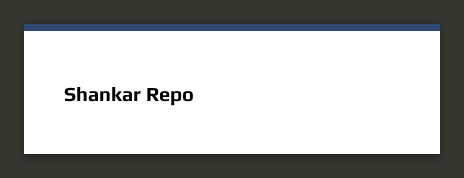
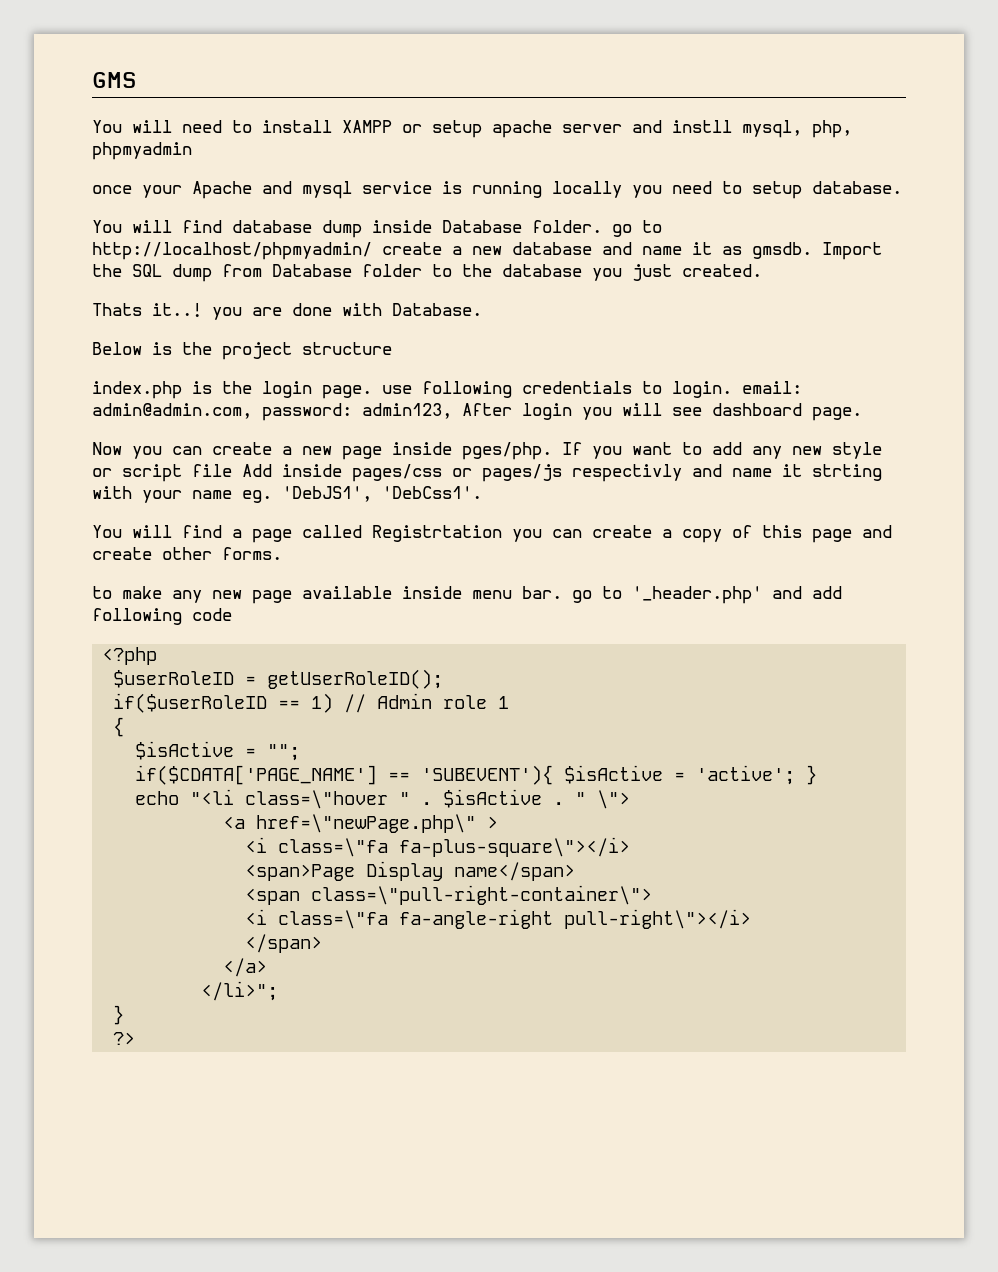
- Shankar Repo
+ GMS
+ You will need to install XAMPP or setup apache server and instll mysql, php, phpmyadmin
+ once your Apache and mysql service is running locally you need to setup database.
+ You will find database dump inside Database folder. go to http://localhost/phpmyadmin/ create a new database and name it as gmsdb. Import the SQL dump from Database folder to the database you just created.
+ Thats it..! you are done with Database.
+ Below is the project structure
+ index.php is the login page. use following credentials to login. email: admin@admin.com, password: admin123, After login you will see dashboard page.
+ Now you can create a new page inside pges/php. If you want to add any new style or script file Add inside pages/css or pages/js respectivly and name it strting with your name eg. 'DebJS1', 'DebCss1'.
+ You will find a page called Registrtation you can create a copy of this page and create other forms.
+ to make any new page available inside menu bar. go to '_header.php' and add following code
+ <?php
+ $userRoleID = getUserRoleID();
+ if($userRoleID == 1) // Admin role 1
+ {
+ $isActive = "";
+ if($CDATA['PAGE_NAME'] == 'SUBEVENT'){ $isActive = 'active'; }
+ echo "<li class=\"hover " . $isActive . " \">
+ <a href=\"newPage.php\" >
+ <i class=\"fa fa-plus-square\"></i>
+ <span>Page Display name</span>
+ <span class=\"pull-right-container\">
+ <i class=\"fa fa-angle-right pull-right\"></i>
+ </span>
+ </a>
+ </li>";
+ }
+ ?>

